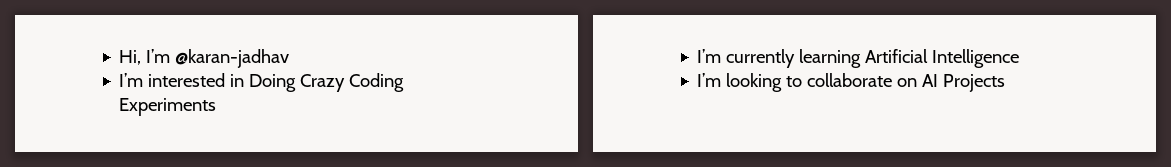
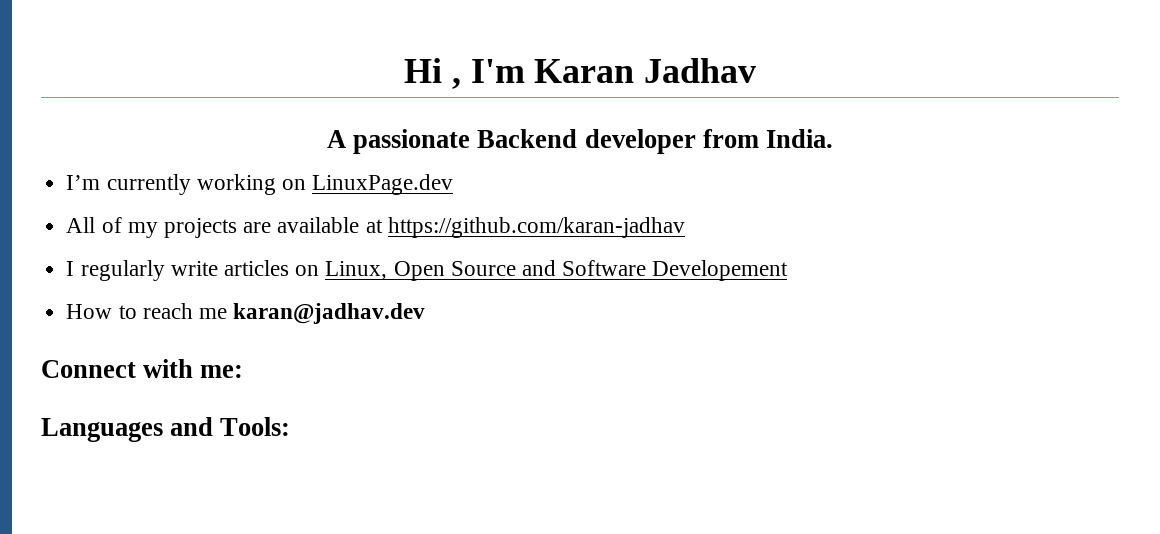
- Hi, I’m @karan-jadhav
- I’m interested in Doing Crazy Coding Experiments
- I’m currently learning Artificial Intelligence
- I’m looking to collaborate on AI Projects
+ Hi , I'm Karan Jadhav
+ A passionate Backend developer from India.
+ I’m currently working on LinuxPage.dev
+ All of my projects are available at https://github.com/karan-jadhav
+ I regularly write articles on Linux, Open Source and Software Developement
+ How to reach me karan@jadhav.dev
+ Connect with me:
+ Languages and Tools:

